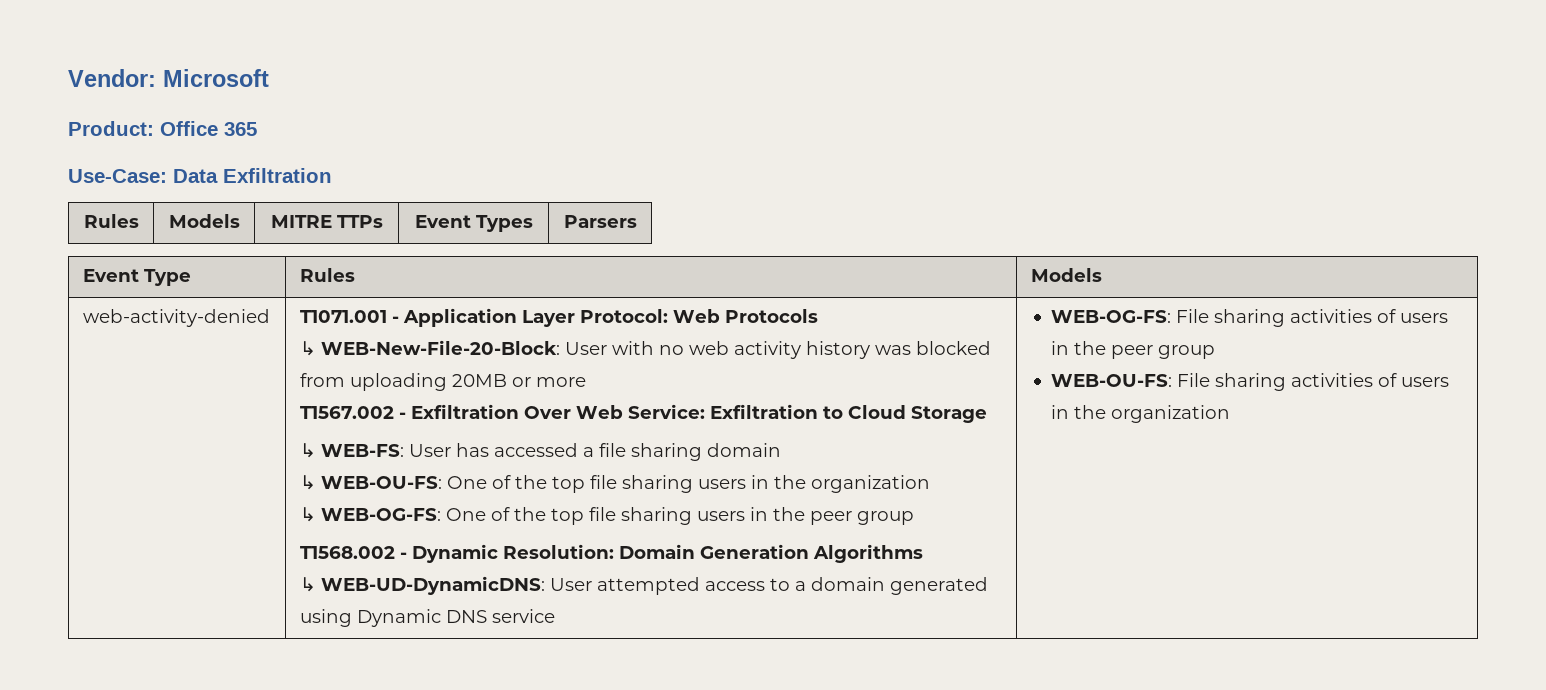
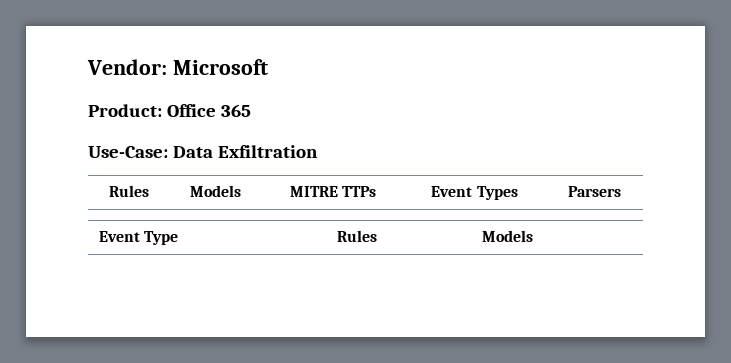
- web-activity-denied | T1071.001 - Application Layer Protocol: Web Protocols
- ↳ WEB-New-File-20-Block: User with no web activity history was blocked from uploading 20MB or more
- T1567.002 - Exfiltration Over Web Service: Exfiltration to Cloud Storage
- ↳ WEB-FS: User has accessed a file sharing domain
- ↳ WEB-OU-FS: One of the top file sharing users in the organization
- ↳ WEB-OG-FS: One of the top file sharing users in the peer group
- T1568.002 - Dynamic Resolution: Domain Generation Algorithms
- ↳ WEB-UD-DynamicDNS: User attempted access to a domain generated using Dynamic DNS service | WEB-OG-FS: File sharing activities of users in the peer group
- WEB-OU-FS: File sharing activities of users in the organization

